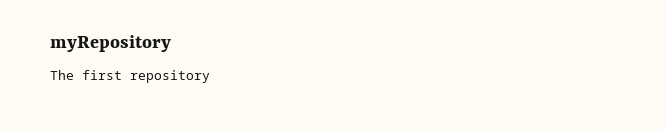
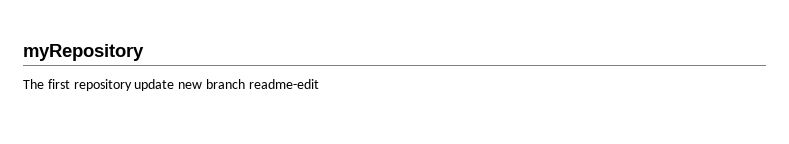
- The first repository
+ The first repository update new branch readme-edit

